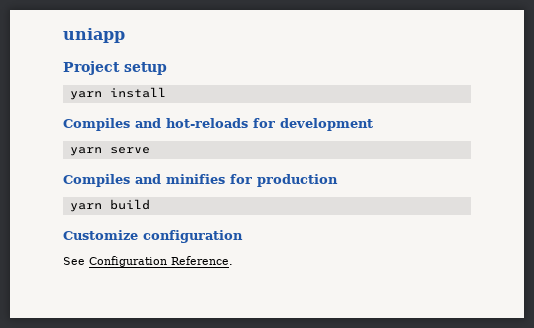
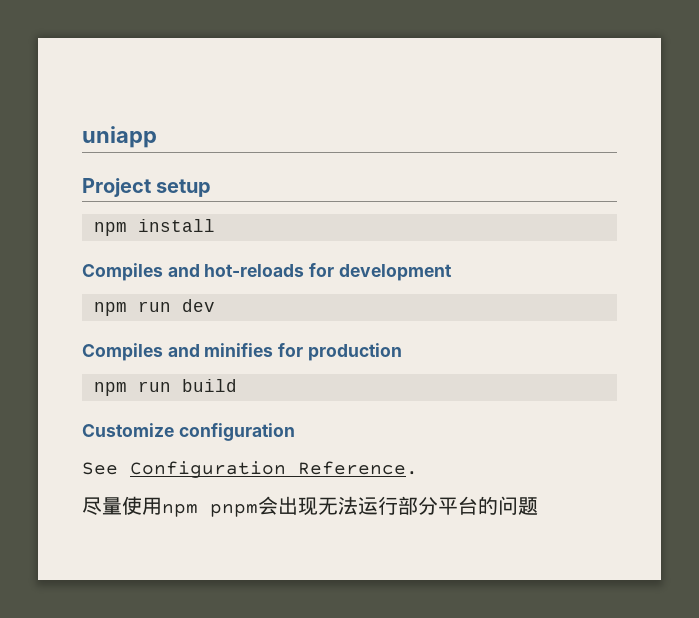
- yarn install
+ npm install
- yarn serve
+ npm run dev
- yarn build
+ npm run build
+ 尽量使用npm pnpm会出现无法运行部分平台的问题

